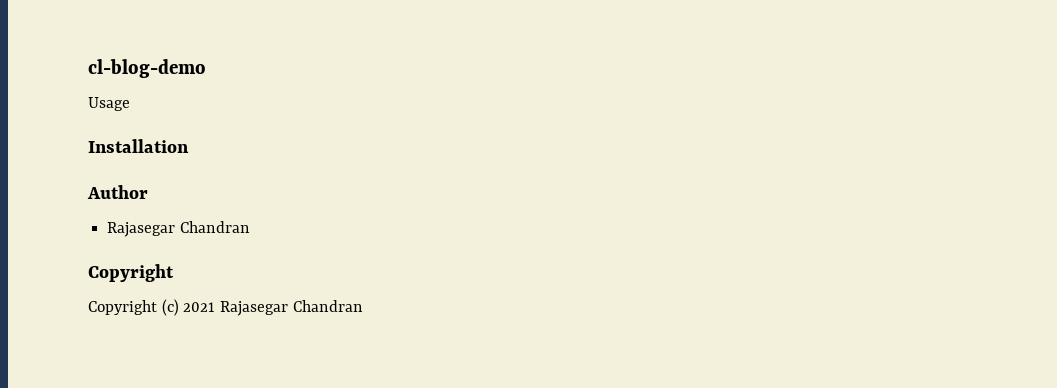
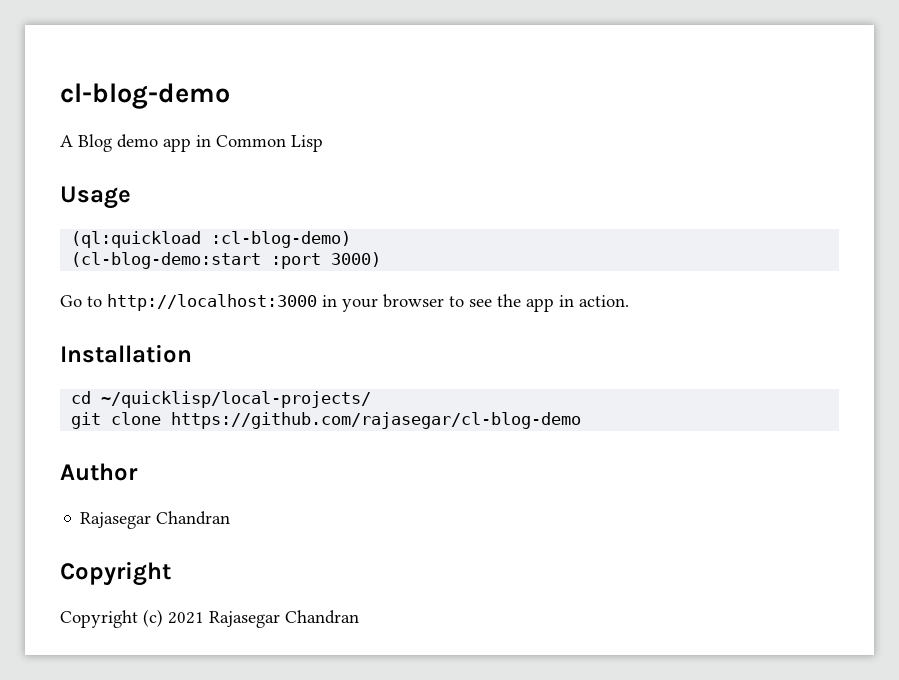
+ A Blog demo app in Common Lisp
  Usage
+ (ql:quickload :cl-blog-demo)
+ (cl-blog-demo:start :port 3000)
+ Go to http://localhost:3000 in your browser to see the app in action.
  Installation
+ cd ~/quicklisp/local-projects/
+ git clone https://github.com/rajasegar/cl-blog-demo

